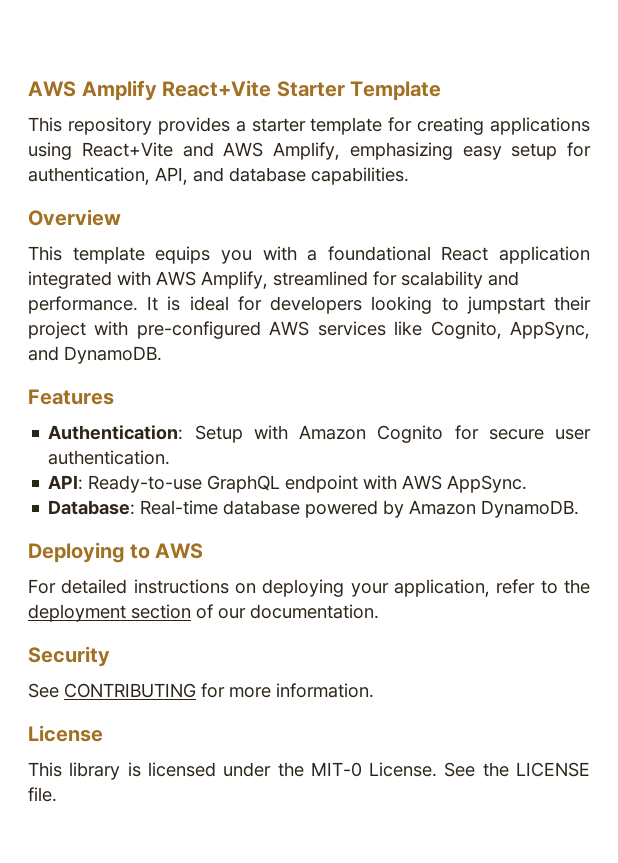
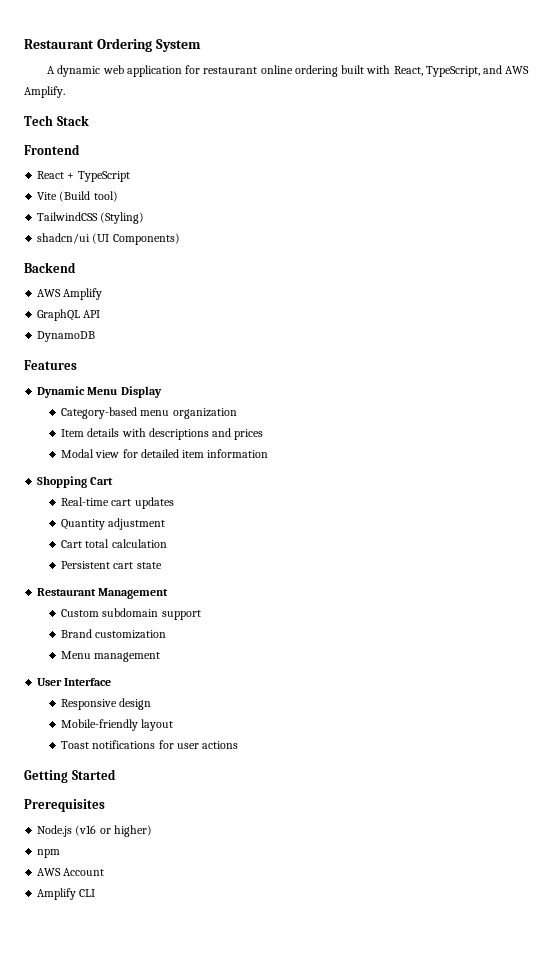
- AWS Amplify React+Vite Starter Template
- This repository provides a starter template for creating applications using React+Vite and AWS Amplify, emphasizing easy setup for authentication, API, and database capabilities.
- Overview
- This template equips you with a foundational React application integrated with AWS Amplify, streamlined for scalability and performance. It is ideal for developers looking to jumpstart their project with pre-configured AWS services like Cognito, AppSync, and DynamoDB.
+ Restaurant Ordering System
+ A dynamic web application for restaurant online ordering built with React, TypeScript, and AWS Amplify.
+ Tech Stack
+ Frontend
+ React + TypeScript
+ Vite (Build tool)
+ TailwindCSS (Styling)
+ shadcn/ui (UI Components)
+ Backend
+ AWS Amplify
+ GraphQL API
+ DynamoDB
  Features
- Authentication: Setup with Amazon Cognito for secure user authentication.
- API: Ready-to-use GraphQL endpoint with AWS AppSync.
- Database: Real-time database powered by Amazon DynamoDB.
- Deploying to AWS
- For detailed instructions on deploying your application, refer to the deployment section of our documentation.
- Security
- See CONTRIBUTING for more information.
- License
- This library is licensed under the MIT-0 License. See the LICENSE file.
+ Dynamic Menu Display
+ Category-based menu organization
+ Item details with descriptions and prices
+ Modal view for detailed item information
+ Shopping Cart
+ Real-time cart updates
+ Quantity adjustment
+ Cart total calculation
+ Persistent cart state
+ Restaurant Management
+ Custom subdomain support
+ Brand customization
+ Menu management
+ User Interface
+ Responsive design
+ Mobile-friendly layout
+ Toast notifications for user actions
+ Getting Started
+ Prerequisites
+ Node.js (v16 or higher)
+ npm
+ AWS Account
+ Amplify CLI

